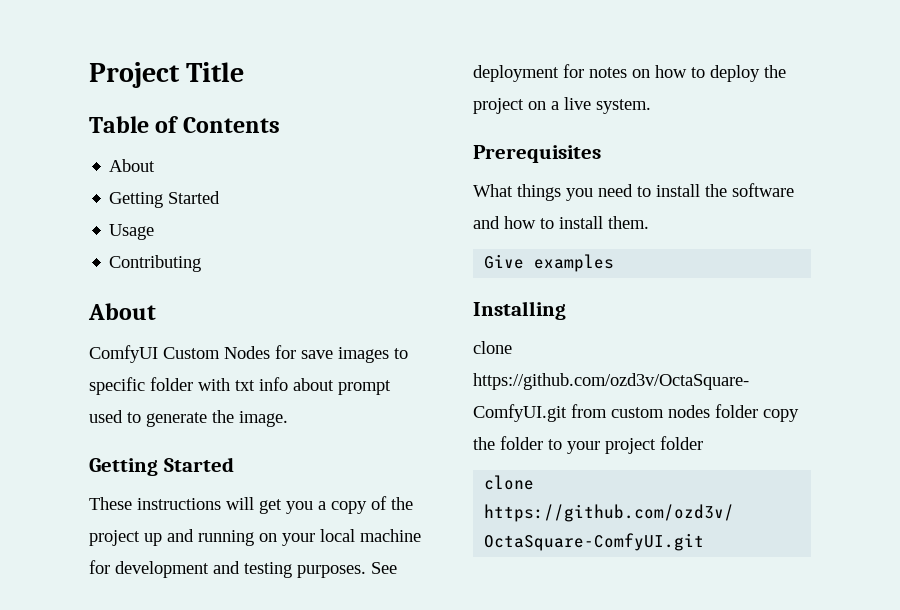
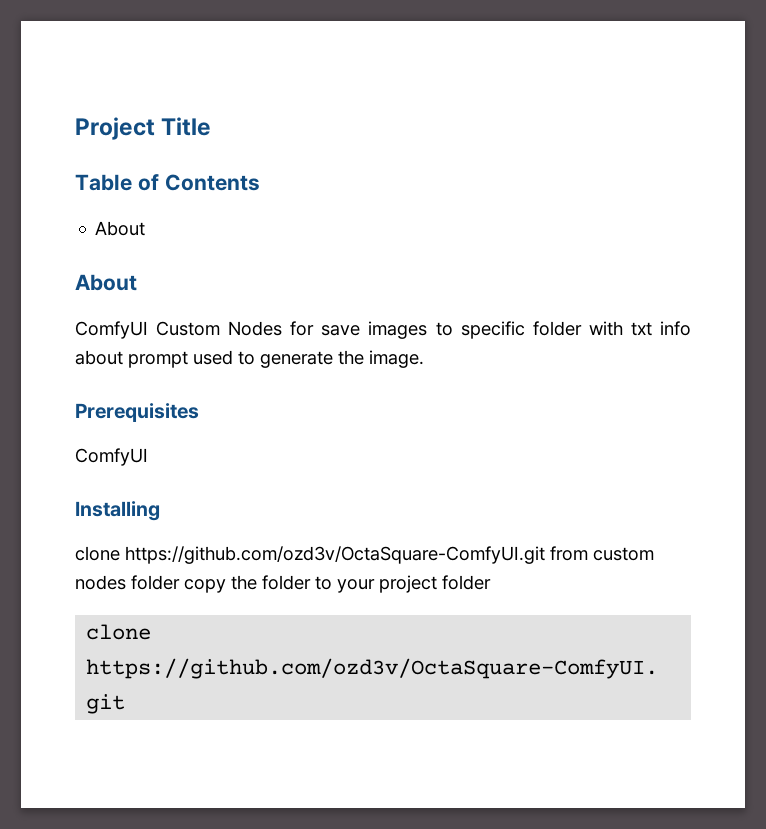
  Table of Contents
  About
- Getting Started
- Usage
- Contributing
  ComfyUI Custom Nodes for save images to specific folder with txt info about prompt used to generate the image.
- Getting Started
- These instructions will get you a copy of the project up and running on your local machine for development and testing purposes. See deployment for notes on how to deploy the project on a live system.
  Prerequisites
- What things you need to install the software and how to install them.
- Give examples
+ ComfyUI

